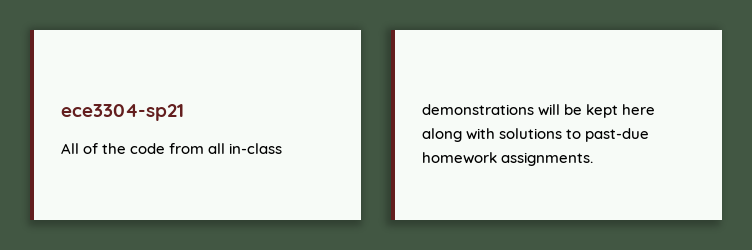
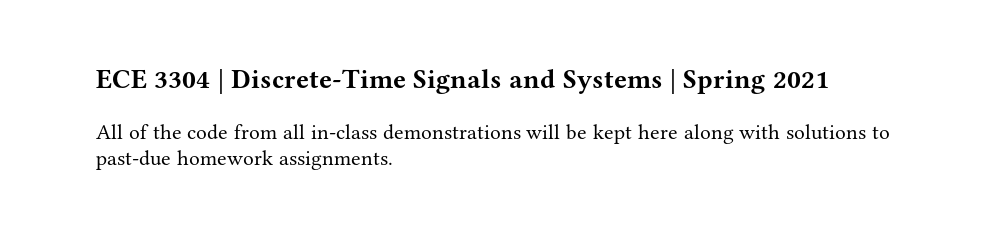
- ece3304-sp21
+ ECE 3304 | Discrete-Time Signals and Systems | Spring 2021

